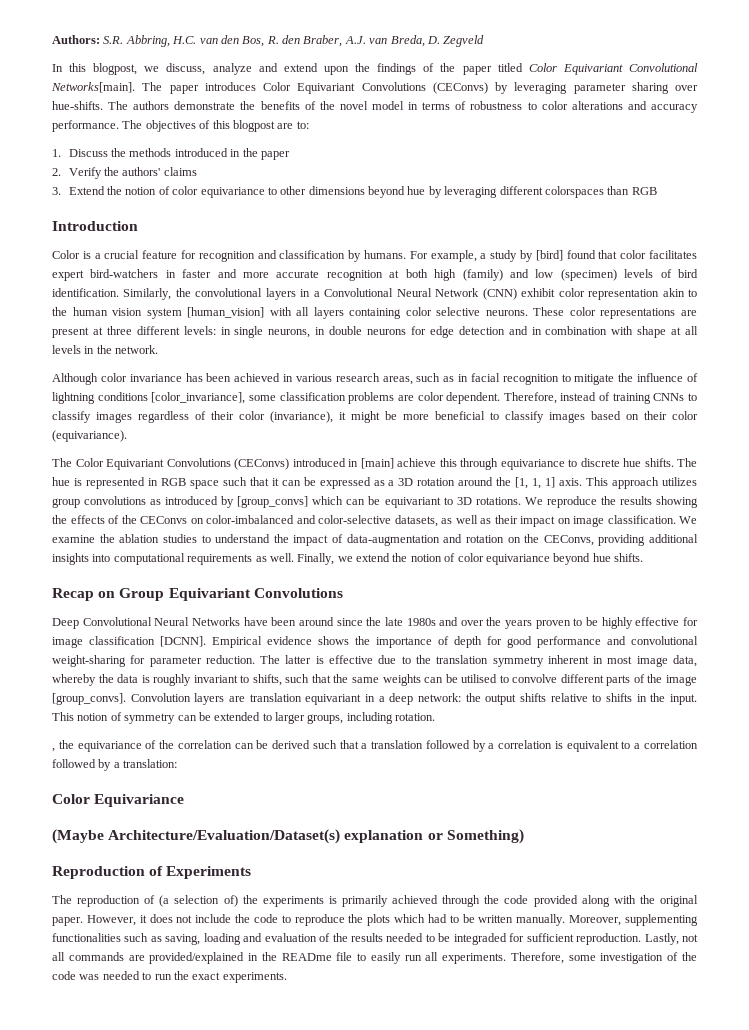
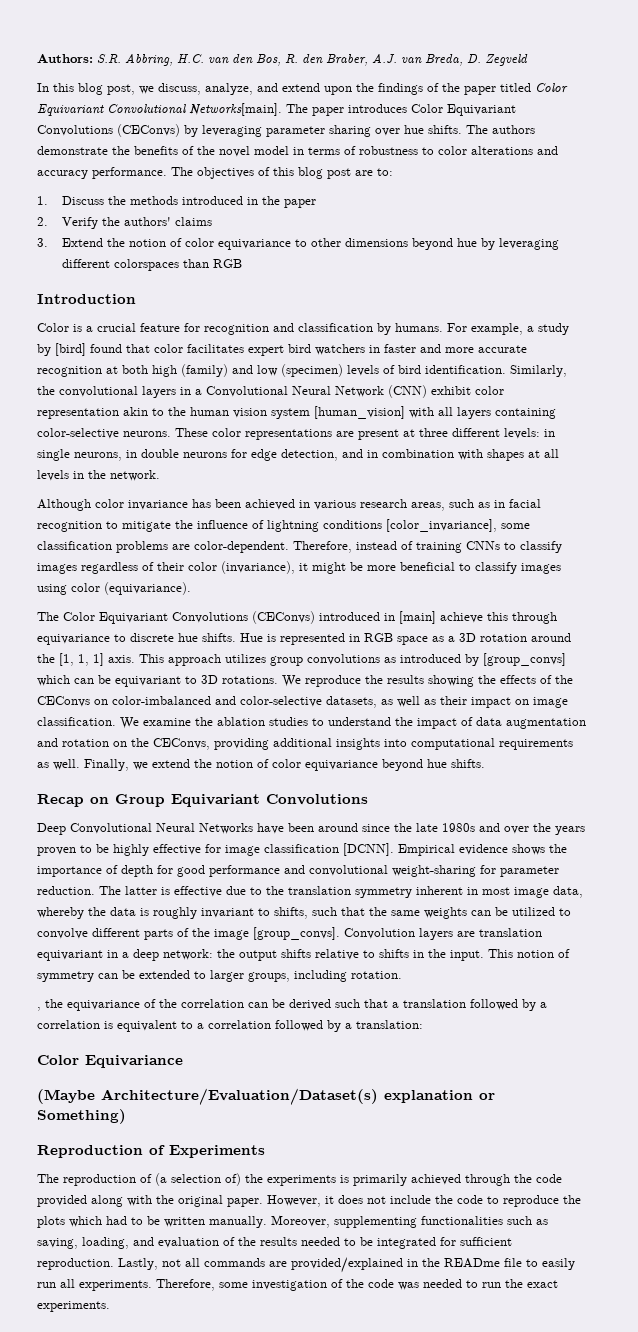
- In this blogpost, we discuss, analyze and extend upon the findings of the paper titled Color Equivariant Convolutional Networks[main].
+ In this blog post, we discuss, analyze, and extend upon the findings of the paper titled Color Equivariant Convolutional Networks[main].
- The paper introduces Color Equivariant Convolutions (CEConvs) by leveraging parameter sharing over hue-shifts.
+ The paper introduces Color Equivariant Convolutions (CEConvs) by leveraging parameter sharing over hue shifts.
- The objectives of this blogpost are to:
+ The objectives of this blog post are to:
- For example, a study by [bird] found that color facilitates expert bird-watchers in faster and more accurate recognition at both high (family) and low (specimen) levels of bird identification.
+ For example, a study by [bird] found that color facilitates expert bird watchers in faster and more accurate recognition at both high (family) and low (specimen) levels of bird identification.
- Similarly, the convolutional layers in a Convolutional Neural Network (CNN) exhibit color representation akin to the human vision system [human_vision] with all layers containing color selective neurons.
+ Similarly, the convolutional layers in a Convolutional Neural Network (CNN) exhibit color representation akin to the human vision system [human_vision] with all layers containing color-selective neurons.
- These color representations are present at three different levels: in single neurons, in double neurons for edge detection and in combination with shape at all levels in the network.
+ These color representations are present at three different levels: in single neurons, in double neurons for edge detection, and in combination with shapes at all levels in the network.
- Although color invariance has been achieved in various research areas, such as in facial recognition to mitigate the influence of lightning conditions [color_invariance], some classification problems are color dependent.
+ Although color invariance has been achieved in various research areas, such as in facial recognition to mitigate the influence of lightning conditions [color_invariance], some classification problems are color-dependent.
- Therefore, instead of training CNNs to classify images regardless of their color (invariance), it might be more beneficial to classify images based on their color (equivariance).
+ Therefore, instead of training CNNs to classify images regardless of their color (invariance), it might be more beneficial to classify images using color (equivariance).
- The hue is represented in RGB space such that it can be expressed as a 3D rotation around the [1, 1, 1] axis.
+ Hue is represented in RGB space as a 3D rotation around the [1, 1, 1] axis.
- We examine the ablation studies to understand the impact of data-augmentation and rotation on the CEConvs, providing additional insights into computational requirements as well.
+ We examine the ablation studies to understand the impact of data augmentation and rotation on the CEConvs, providing additional insights into computational requirements as well.
- The latter is effective due to the translation symmetry inherent in most image data, whereby the data is roughly invariant to shifts, such that the same weights can be utilised to convolve different parts of the image [group_convs].
+ The latter is effective due to the translation symmetry inherent in most image data, whereby the data is roughly invariant to shifts, such that the same weights can be utilized to convolve different parts of the image [group_convs].
- Moreover, supplementing functionalities such as saving, loading and evaluation of the results needed to be integraded for sufficient reproduction.
+ Moreover, supplementing functionalities such as saving, loading, and evaluation of the results needed to be integrated for sufficient reproduction.

